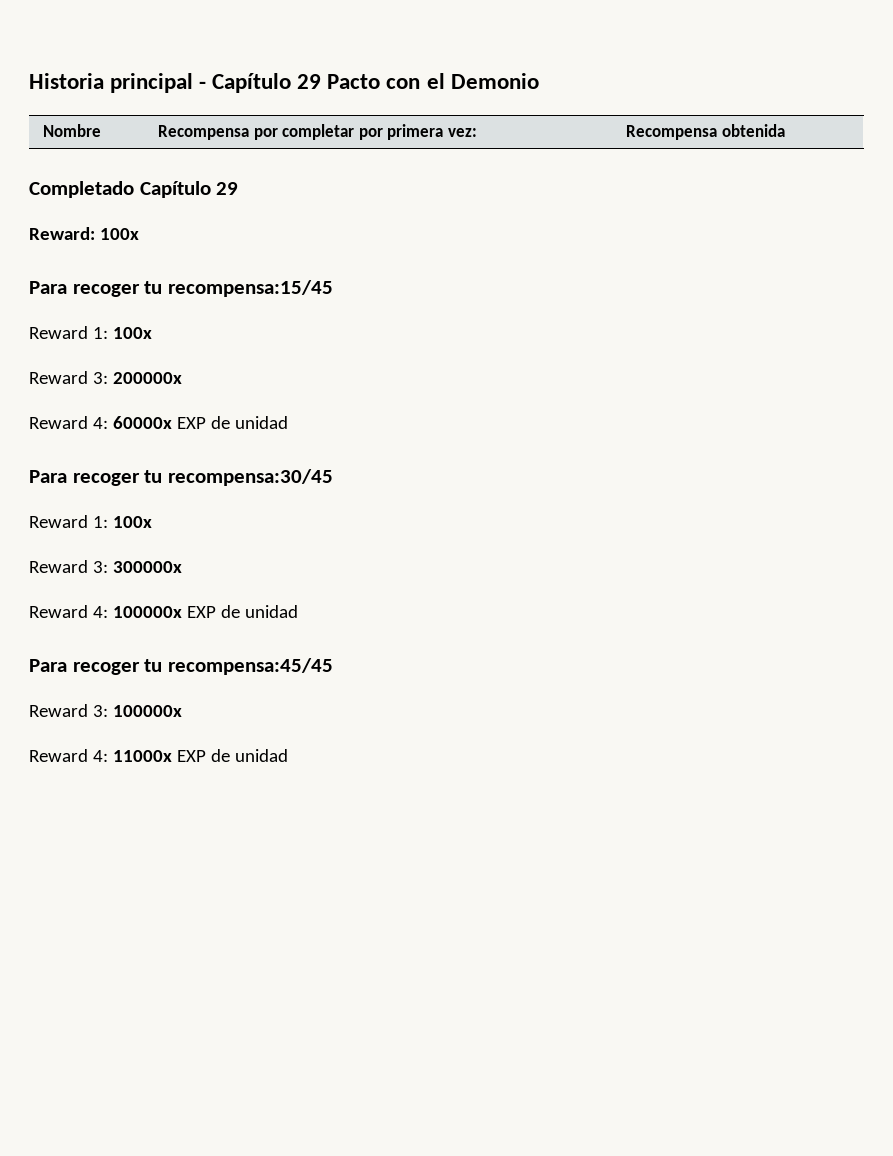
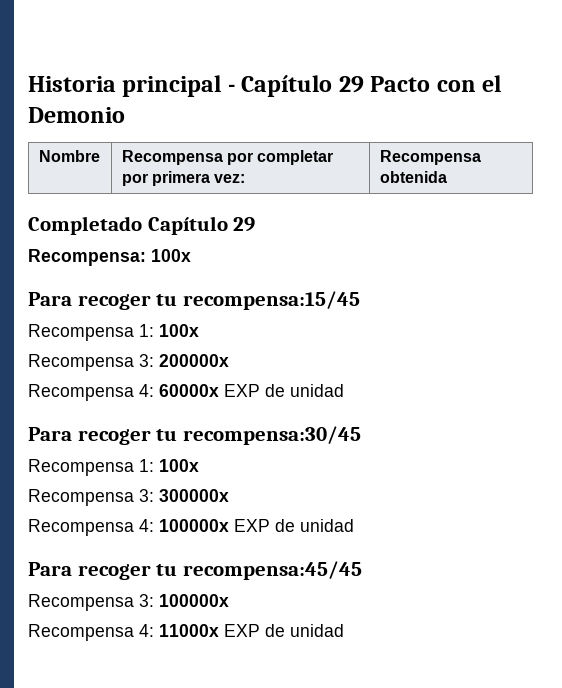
- Reward: 100x
+ Recompensa: 100x
  Para recoger tu recompensa:15/45
- Reward 1: 100x
- Reward 3: 200000x
+ Recompensa 1: 100x
+ Recompensa 3: 200000x
- Reward 4: 60000x EXP de unidad
+ Recompensa 4: 60000x EXP de unidad
  Para recoger tu recompensa:30/45
- Reward 1: 100x
- Reward 3: 300000x
+ Recompensa 1: 100x
+ Recompensa 3: 300000x
- Reward 4: 100000x EXP de unidad
+ Recompensa 4: 100000x EXP de unidad
- Reward 3: 100000x
+ Recompensa 3: 100000x
- Reward 4: 11000x EXP de unidad
+ Recompensa 4: 11000x EXP de unidad

